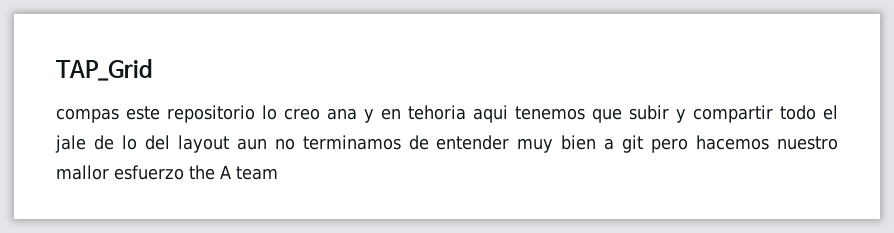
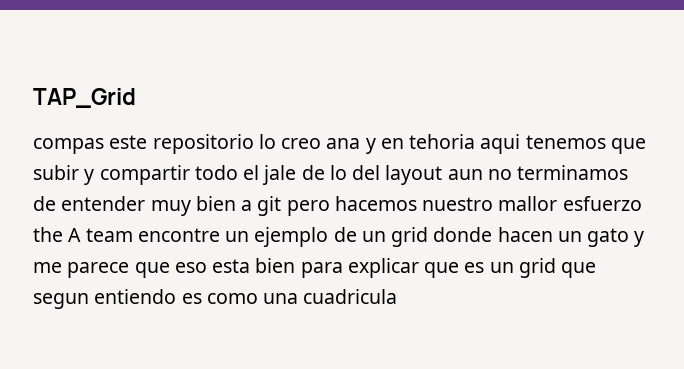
- compas este repositorio lo creo ana y en tehoria aqui tenemos que subir y compartir todo el jale de lo del layout aun no terminamos de entender muy bien a git pero hacemos nuestro mallor esfuerzo the A team
+ compas este repositorio lo creo ana y en tehoria aqui tenemos que subir y compartir todo el jale de lo del layout aun no terminamos de entender muy bien a git pero hacemos nuestro mallor esfuerzo the A team encontre un ejemplo de un grid donde hacen un gato y me parece que eso esta bien para explicar que es un grid que segun entiendo es como una cuadricula

